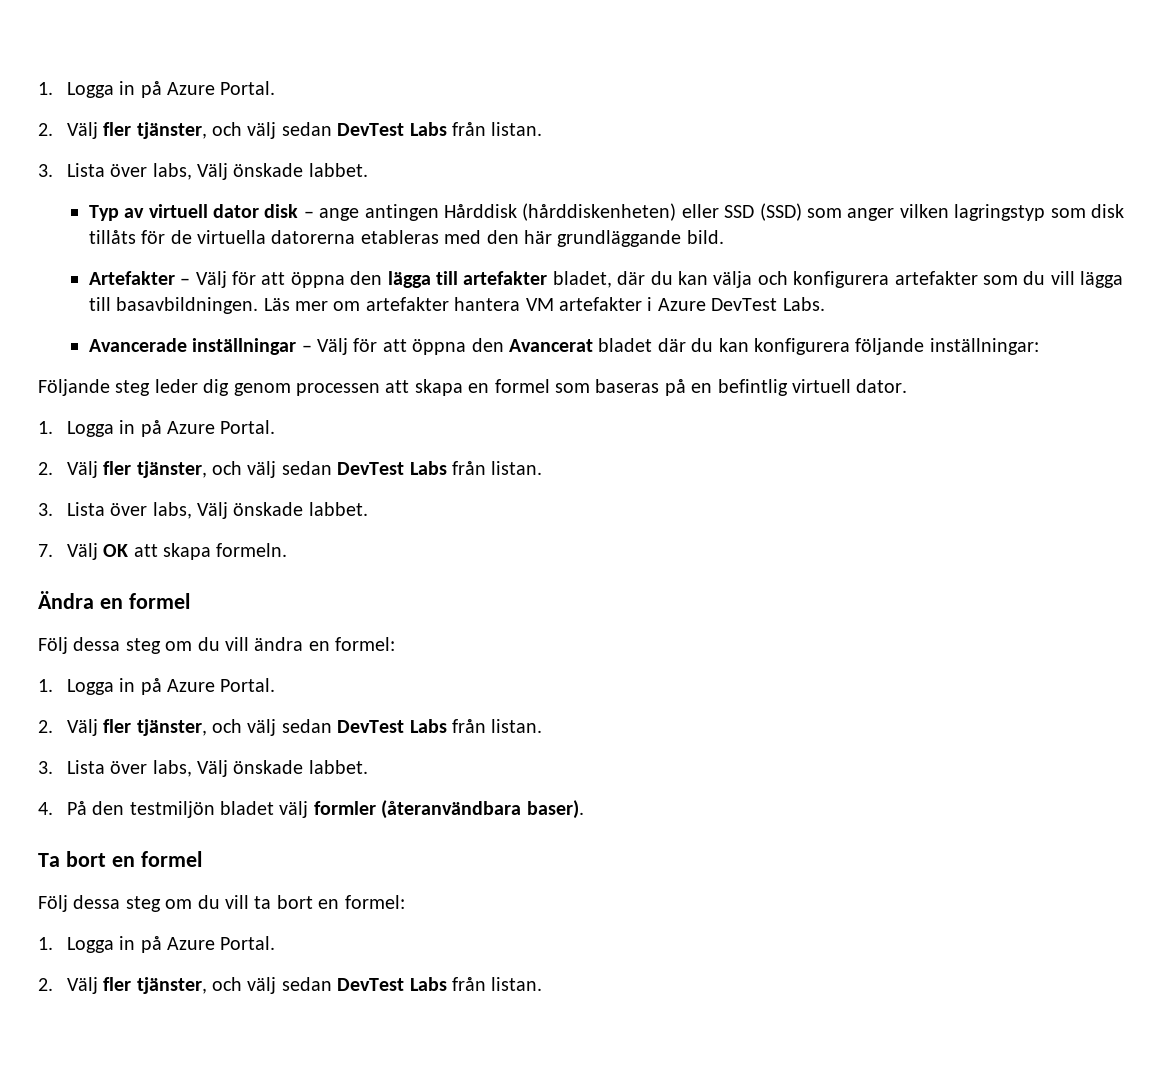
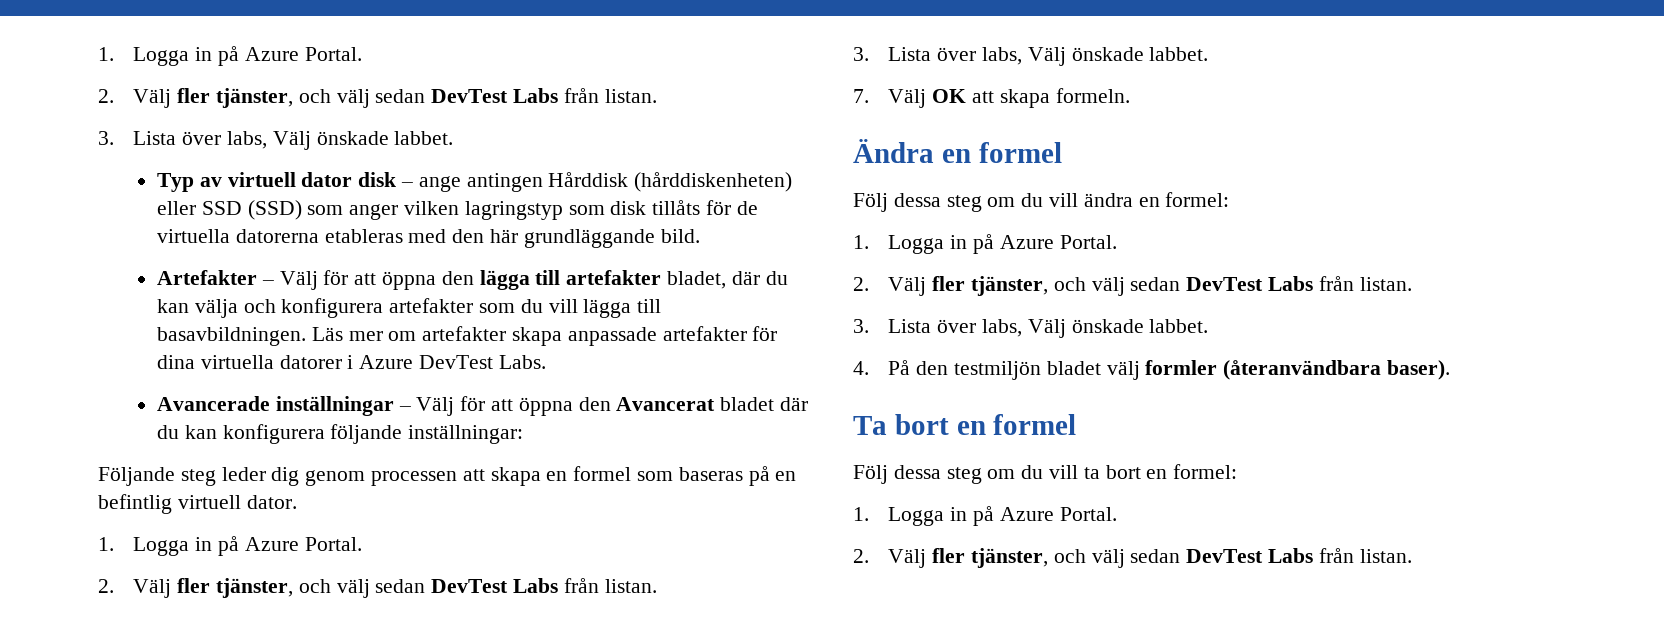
- Läs mer om artefakter hantera VM artefakter i Azure DevTest Labs.
+ Läs mer om artefakter skapa anpassade artefakter för dina virtuella datorer i Azure DevTest Labs.

